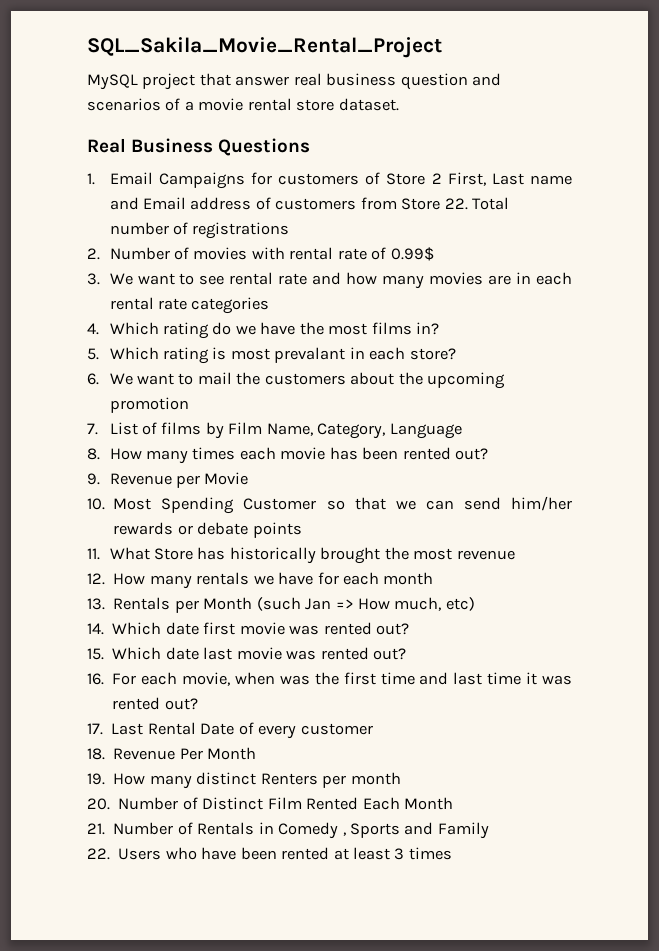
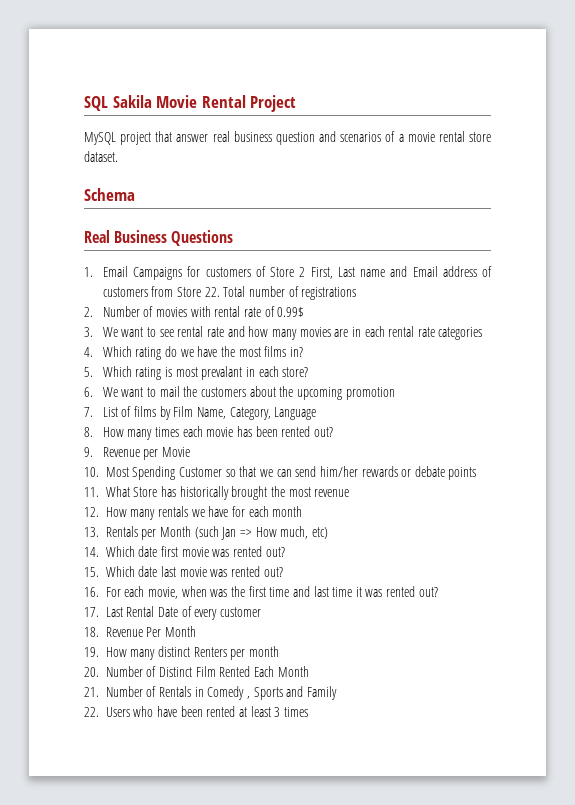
- SQL_Sakila_Movie_Rental_Project
+ SQL Sakila Movie Rental Project
+ Schema

